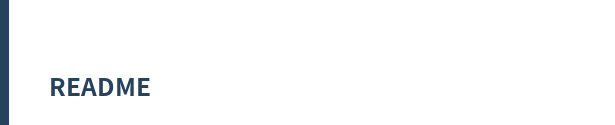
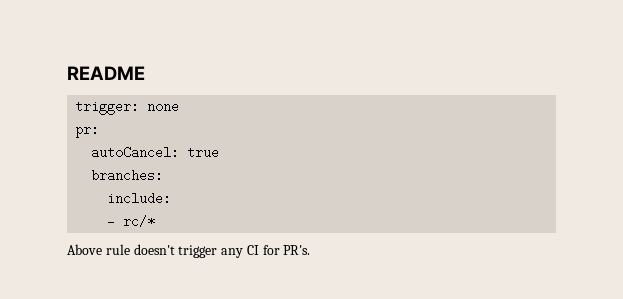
+ trigger: none
+ pr:
+ autoCancel: true
+ branches:
+ include:
+ - rc/*
+ Above rule doesn't trigger any CI for PR's.

